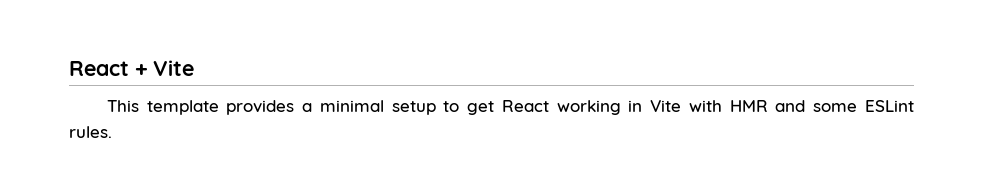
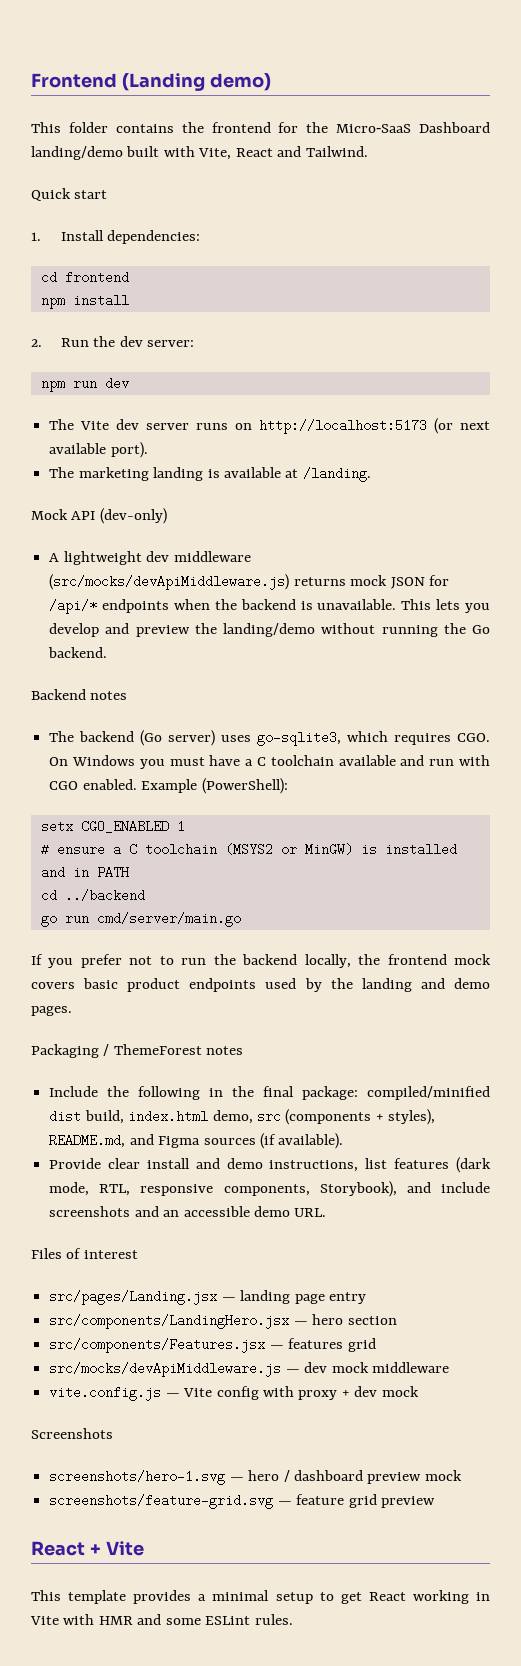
+ Frontend (Landing demo)
+ This folder contains the frontend for the Micro‑SaaS Dashboard landing/demo built with Vite, React and Tailwind.
+ Quick start
+ 1. Install dependencies:
+ cd frontend
+ npm install
+ 2. Run the dev server:
+ npm run dev
+ The Vite dev server runs on http://localhost:5173 (or next available port).
+ The marketing landing is available at /landing.
+ Mock API (dev-only)
+ A lightweight dev middleware (src/mocks/devApiMiddleware.js) returns mock JSON for /api/* endpoints when the backend is unavailable. This lets you develop and preview the landing/demo without running the Go backend.
+ Backend notes
+ The backend (Go server) uses go-sqlite3, which requires CGO. On Windows you must have a C toolchain available and run with CGO enabled. Example (PowerShell):
+ setx CGO_ENABLED 1
+ # ensure a C toolchain (MSYS2 or MinGW) is installed and in PATH
+ cd ../backend
+ go run cmd/server/main.go
+ If you prefer not to run the backend locally, the frontend mock covers basic product endpoints used by the landing and demo pages.
+ Packaging / ThemeForest notes
+ Include the following in the final package: compiled/minified dist build, index.html demo, src (components + styles), README.md, and Figma sources (if available).
+ Provide clear install and demo instructions, list features (dark mode, RTL, responsive components, Storybook), and include screenshots and an accessible demo URL.
+ Files of interest
+ src/pages/Landing.jsx — landing page entry
+ src/components/LandingHero.jsx — hero section
+ src/components/Features.jsx — features grid
+ src/mocks/devApiMiddleware.js — dev mock middleware
+ vite.config.js — Vite config with proxy + dev mock
+ Screenshots
+ screenshots/hero-1.svg — hero / dashboard preview mock
+ screenshots/feature-grid.svg — feature grid preview

